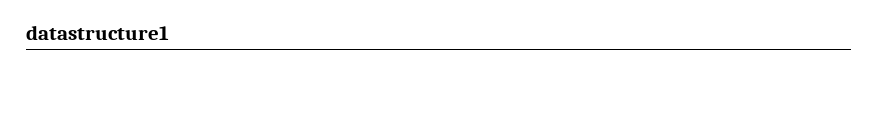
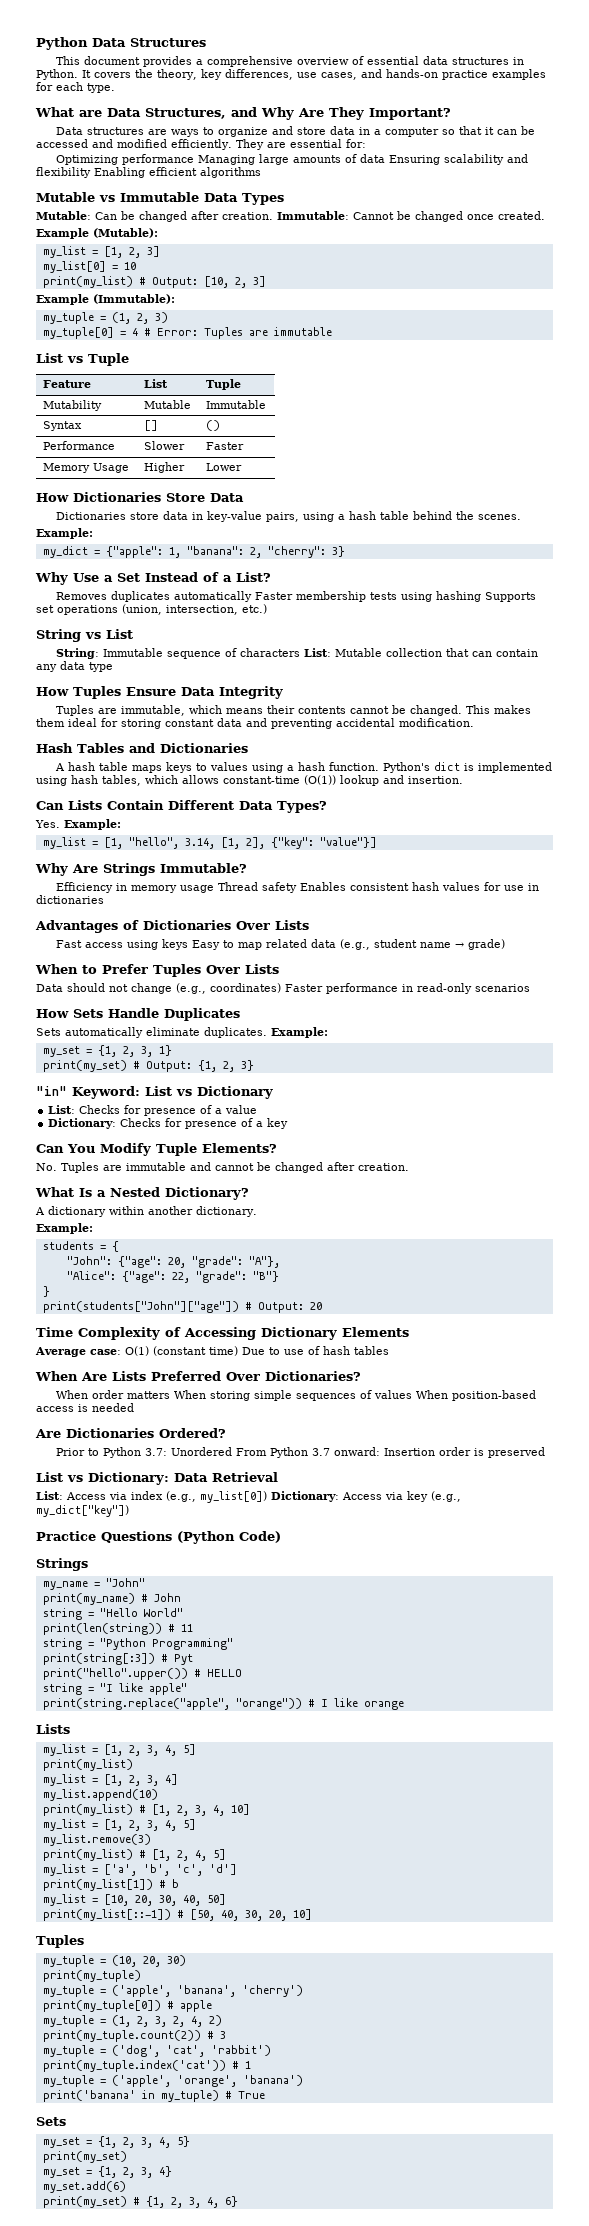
- datastructure1
+ Python Data Structures
+ This document provides a comprehensive overview of essential data structures in Python. It covers the theory, key differences, use cases, and hands-on practice examples for each type.
+ What are Data Structures, and Why Are They Important?
+ Data structures are ways to organize and store data in a computer so that it can be accessed and modified efficiently. They are essential for:
+ Optimizing performance Managing large amounts of data Ensuring scalability and flexibility Enabling efficient algorithms
+ Mutable vs Immutable Data Types
+ Mutable: Can be changed after creation. Immutable: Cannot be changed once created.
+ Example (Mutable):
+ my_list = [1, 2, 3]
+ my_list[0] = 10
+ print(my_list) # Output: [10, 2, 3]
+ Example (Immutable):
+ my_tuple = (1, 2, 3)
+ my_tuple[0] = 4 # Error: Tuples are immutable
+ List vs Tuple
+ Feature | List | Tuple
+ Mutability | Mutable | Immutable
+ Syntax | [] | ()
+ Performance | Slower | Faster
+ Memory Usage | Higher | Lower
+ How Dictionaries Store Data
+ Dictionaries store data in key-value pairs, using a hash table behind the scenes.
+ Example:
+ my_dict = {"apple": 1, "banana": 2, "cherry": 3}
+ Why Use a Set Instead of a List?
+ Removes duplicates automatically Faster membership tests using hashing Supports set operations (union, intersection, etc.)
+ String vs List
+ String: Immutable sequence of characters List: Mutable collection that can contain any data type
+ How Tuples Ensure Data Integrity
+ Tuples are immutable, which means their contents cannot be changed. This makes them ideal for storing constant data and preventing accidental modification.
+ Hash Tables and Dictionaries
+ A hash table maps keys to values using a hash function. Python's dict is implemented using hash tables, which allows constant-time (O(1)) lookup and insertion.
+ Can Lists Contain Different Data Types?
+ Yes. Example:
+ my_list = [1, "hello", 3.14, [1, 2], {"key": "value"}]
+ Why Are Strings Immutable?
+ Efficiency in memory usage Thread safety Enables consistent hash values for use in dictionaries
+ Advantages of Dictionaries Over Lists
+ Fast access using keys Easy to map related data (e.g., student name → grade)
+ When to Prefer Tuples Over Lists
+ Data should not change (e.g., coordinates) Faster performance in read-only scenarios
+ How Sets Handle Duplicates
+ Sets automatically eliminate duplicates. Example:
+ my_set = {1, 2, 3, 1}
+ print(my_set) # Output: {1, 2, 3}
+ "in" Keyword: List vs Dictionary
+ List: Checks for presence of a value
+ Dictionary: Checks for presence of a key
+ Can You Modify Tuple Elements?
+ No. Tuples are immutable and cannot be changed after creation.
+ What Is a Nested Dictionary?
+ A dictionary within another dictionary.
+ Example:
+ students = {
+ "John": {"age": 20, "grade": "A"},
+ "Alice": {"age": 22, "grade": "B"}
+ }
+ print(students["John"]["age"]) # Output: 20
+ Time Complexity of Accessing Dictionary Elements
+ Average case: O(1) (constant time) Due to use of hash tables
+ When Are Lists Preferred Over Dictionaries?
+ When order matters When storing simple sequences of values When position-based access is needed
+ Are Dictionaries Ordered?
+ Prior to Python 3.7: Unordered From Python 3.7 onward: Insertion order is preserved
+ List vs Dictionary: Data Retrieval
+ List: Access via index (e.g., my_list[0]) Dictionary: Access via key (e.g., my_dict["key"])
+ Practice Questions (Python Code)
+ Strings
+ my_name = "John"
+ print(my_name) # John
+ string = "Hello World"
+ print(len(string)) # 11
+ string = "Python Programming"
+ print(string[:3]) # Pyt
+ print("hello".upper()) # HELLO
+ string = "I like apple"
+ print(string.replace("apple", "orange")) # I like orange
+ Lists
+ my_list = [1, 2, 3, 4, 5]
+ print(my_list)
+ my_list = [1, 2, 3, 4]
+ my_list.append(10)
+ print(my_list) # [1, 2, 3, 4, 10]
+ my_list = [1, 2, 3, 4, 5]
+ my_list.remove(3)
+ print(my_list) # [1, 2, 4, 5]
+ my_list = ['a', 'b', 'c', 'd']
+ print(my_list[1]) # b
+ my_list = [10, 20, 30, 40, 50]
+ print(my_list[::-1]) # [50, 40, 30, 20, 10]
+ Tuples
+ my_tuple = (10, 20, 30)
+ print(my_tuple)
+ my_tuple = ('apple', 'banana', 'cherry')
+ print(my_tuple[0]) # apple
+ my_tuple = (1, 2, 3, 2, 4, 2)
+ print(my_tuple.count(2)) # 3
+ my_tuple = ('dog', 'cat', 'rabbit')
+ print(my_tuple.index('cat')) # 1
+ my_tuple = ('apple', 'orange', 'banana')
+ print('banana' in my_tuple) # True
+ Sets
+ my_set = {1, 2, 3, 4, 5}
+ print(my_set)
+ my_set = {1, 2, 3, 4}
+ my_set.add(6)
+ print(my_set) # {1, 2, 3, 4, 6}

